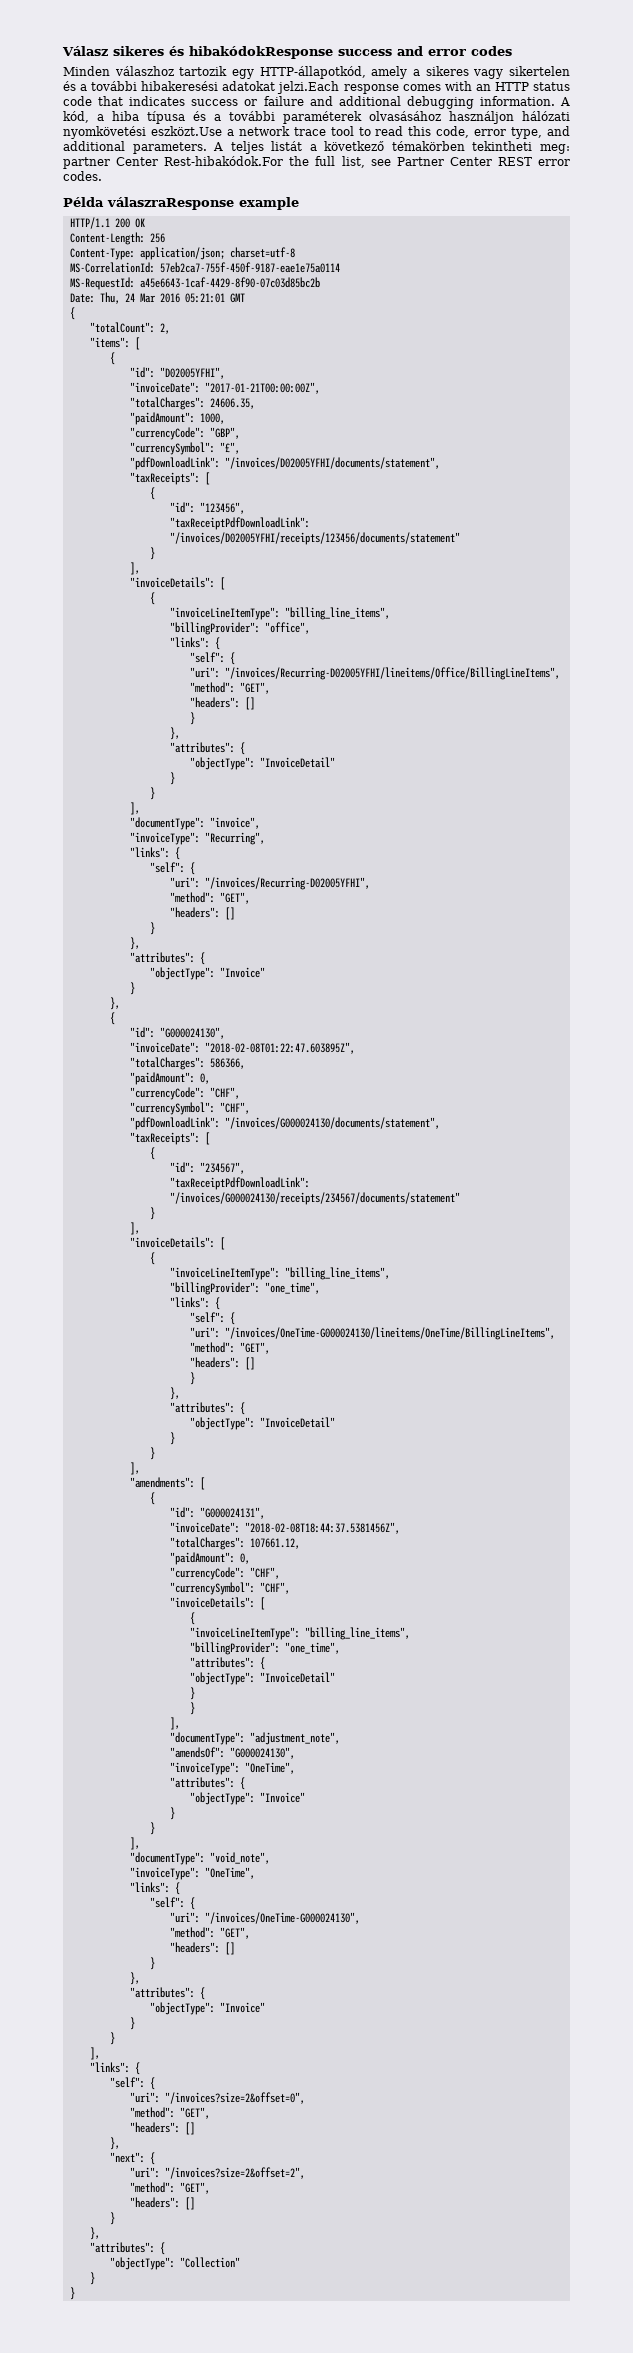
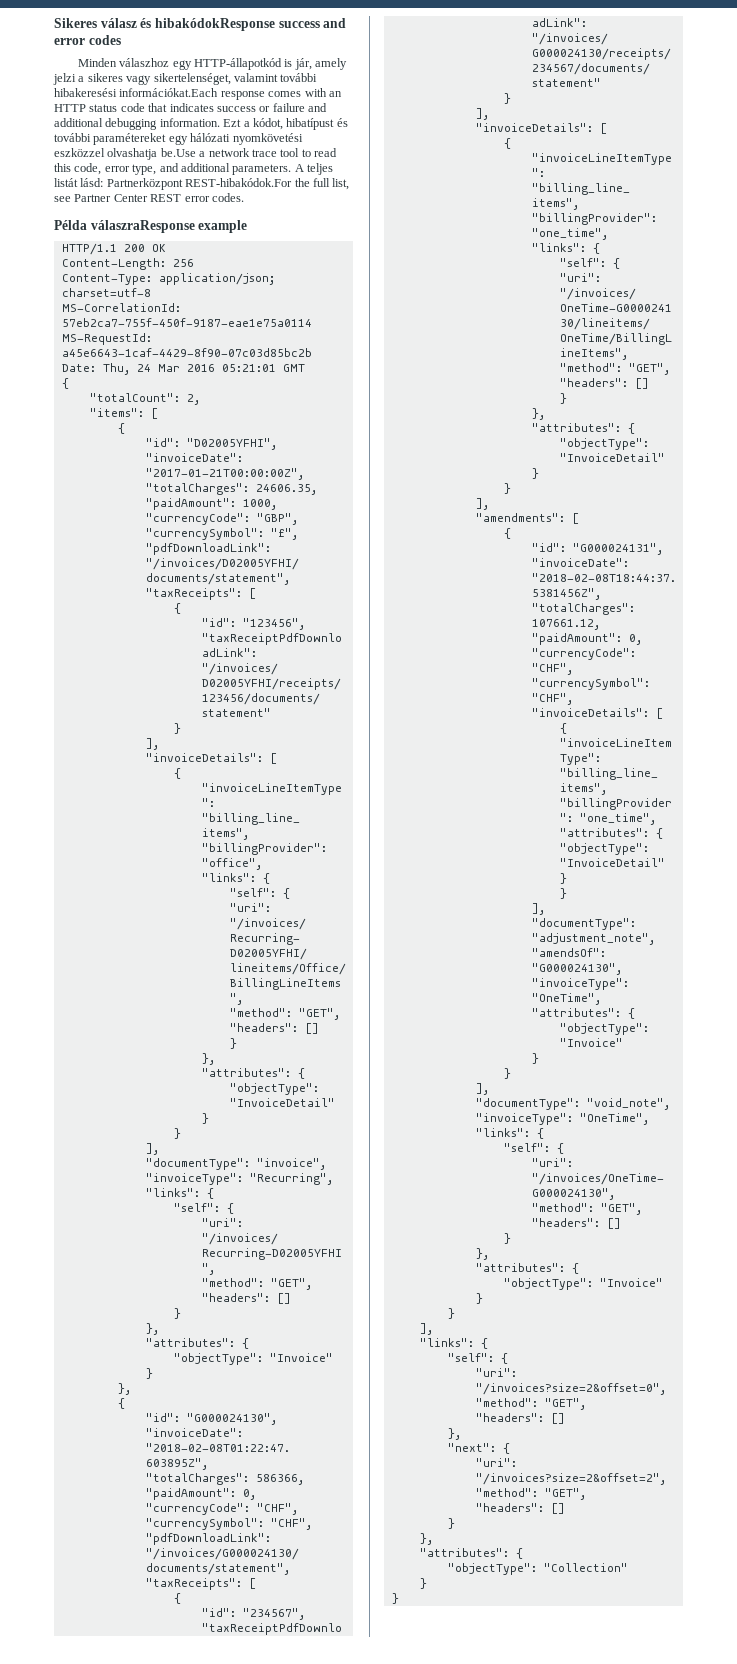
- Válasz sikeres és hibakódokResponse success and error codes
+ Sikeres válasz és hibakódokResponse success and error codes
- Minden válaszhoz tartozik egy HTTP-állapotkód, amely a sikeres vagy sikertelen és a további hibakeresési adatokat jelzi.Each response comes with an HTTP status code that indicates success or failure and additional debugging information.
+ Minden válaszhoz egy HTTP-állapotkód is jár, amely jelzi a sikeres vagy sikertelenséget, valamint további hibakeresési információkat.Each response comes with an HTTP status code that indicates success or failure and additional debugging information.
- A kód, a hiba típusa és a további paraméterek olvasásához használjon hálózati nyomkövetési eszközt.Use a network trace tool to read this code, error type, and additional parameters.
+ Ezt a kódot, hibatípust és további paramétereket egy hálózati nyomkövetési eszközzel olvashatja be.Use a network trace tool to read this code, error type, and additional parameters.
- A teljes listát a következő témakörben tekintheti meg: partner Center Rest-hibakódok.For the full list, see Partner Center REST error codes.
+ A teljes listát lásd: Partnerközpont REST-hibakódok.For the full list, see Partner Center REST error codes.

